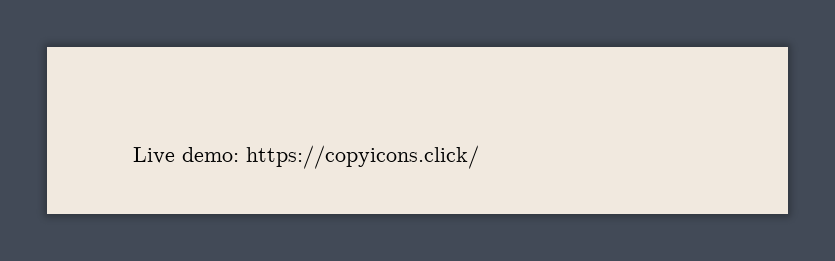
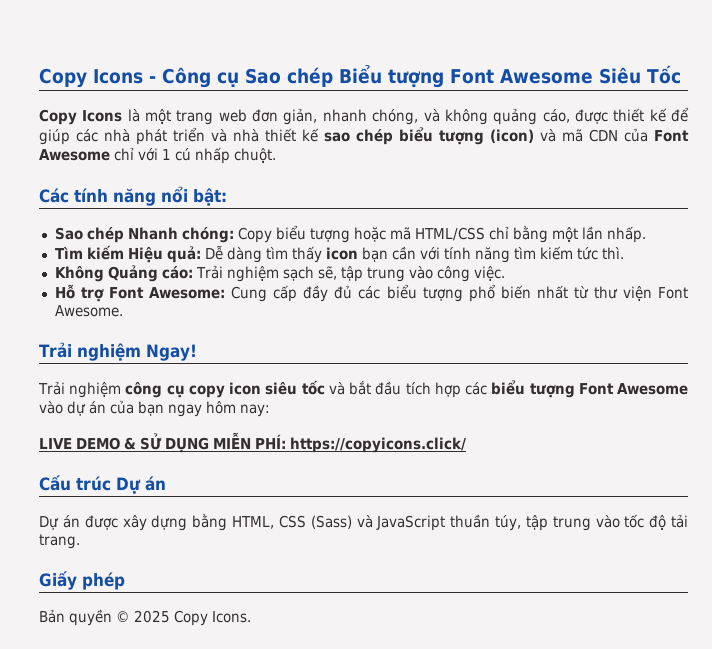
- Live demo: https://copyicons.click/
+ Copy Icons - Công cụ Sao chép Biểu tượng Font Awesome Siêu Tốc
+ Copy Icons là một trang web đơn giản, nhanh chóng, và không quảng cáo, được thiết kế để giúp các nhà phát triển và nhà thiết kế sao chép biểu tượng (icon) và mã CDN của Font Awesome chỉ với 1 cú nhấp chuột.
+ Các tính năng nổi bật:
+ Sao chép Nhanh chóng: Copy biểu tượng hoặc mã HTML/CSS chỉ bằng một lần nhấp.
+ Tìm kiếm Hiệu quả: Dễ dàng tìm thấy icon bạn cần với tính năng tìm kiếm tức thì.
+ Không Quảng cáo: Trải nghiệm sạch sẽ, tập trung vào công việc.
+ Hỗ trợ Font Awesome: Cung cấp đầy đủ các biểu tượng phổ biến nhất từ thư viện Font Awesome.
+ Trải nghiệm Ngay!
+ Trải nghiệm công cụ copy icon siêu tốc và bắt đầu tích hợp các biểu tượng Font Awesome vào dự án của bạn ngay hôm nay:
+ LIVE DEMO & SỬ DỤNG MIỄN PHÍ: https://copyicons.click/
+ Cấu trúc Dự án
+ Dự án được xây dựng bằng HTML, CSS (Sass) và JavaScript thuần túy, tập trung vào tốc độ tải trang.
+ Giấy phép
+ Bản quyền © 2025 Copy Icons.

